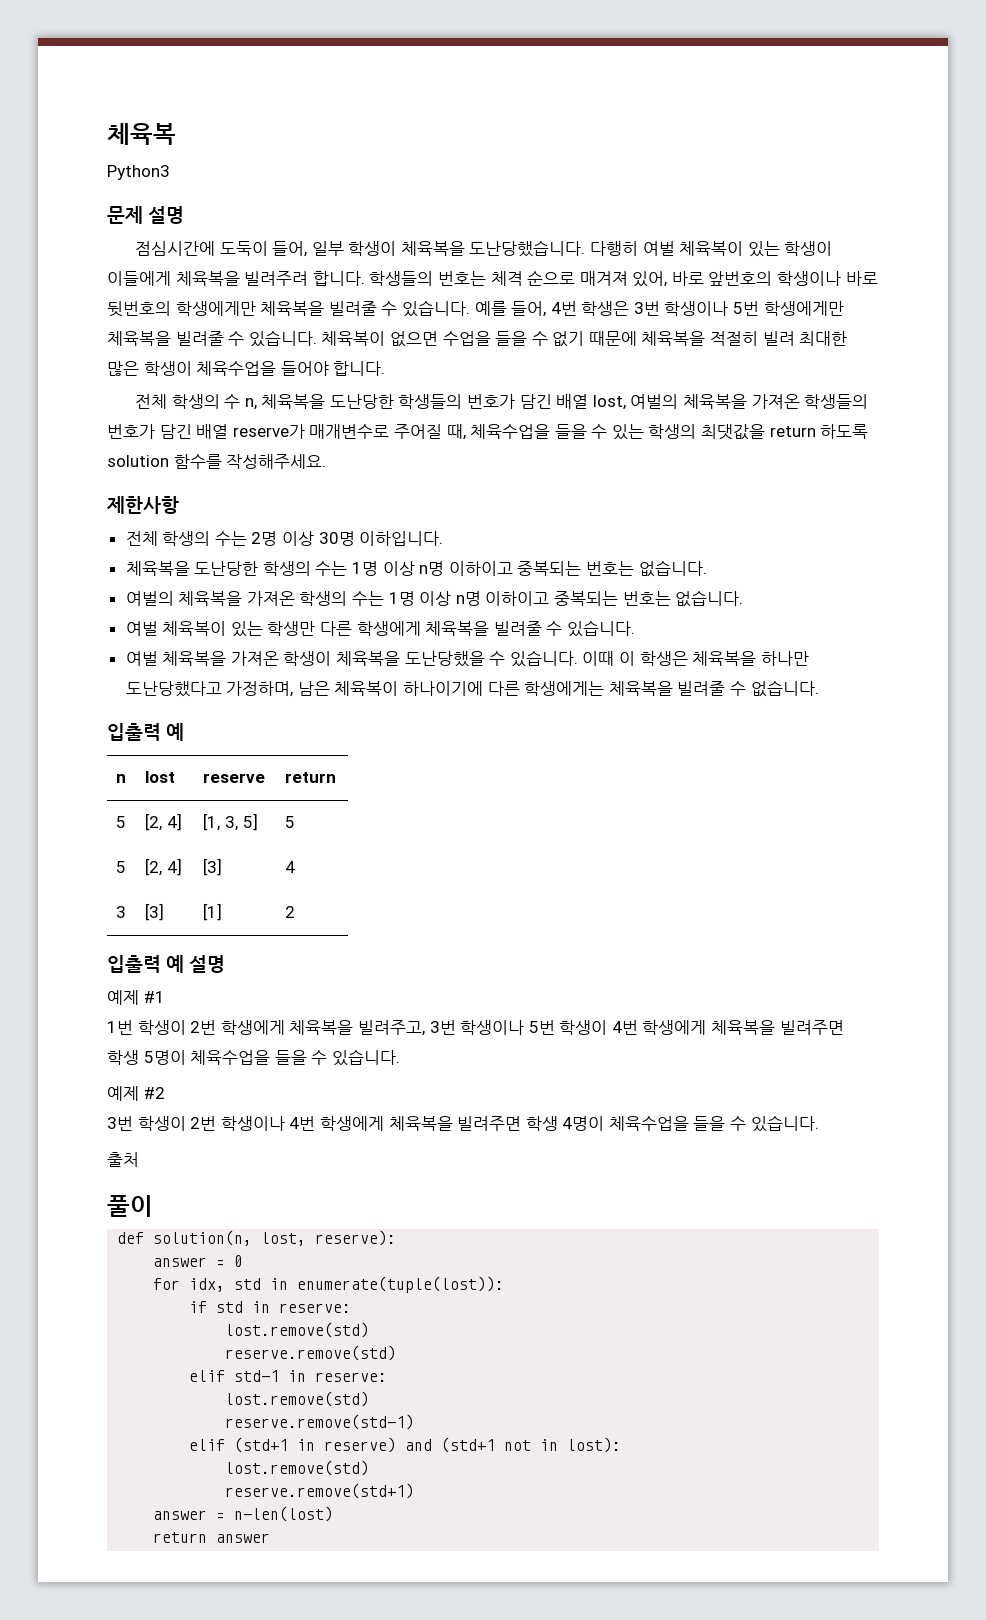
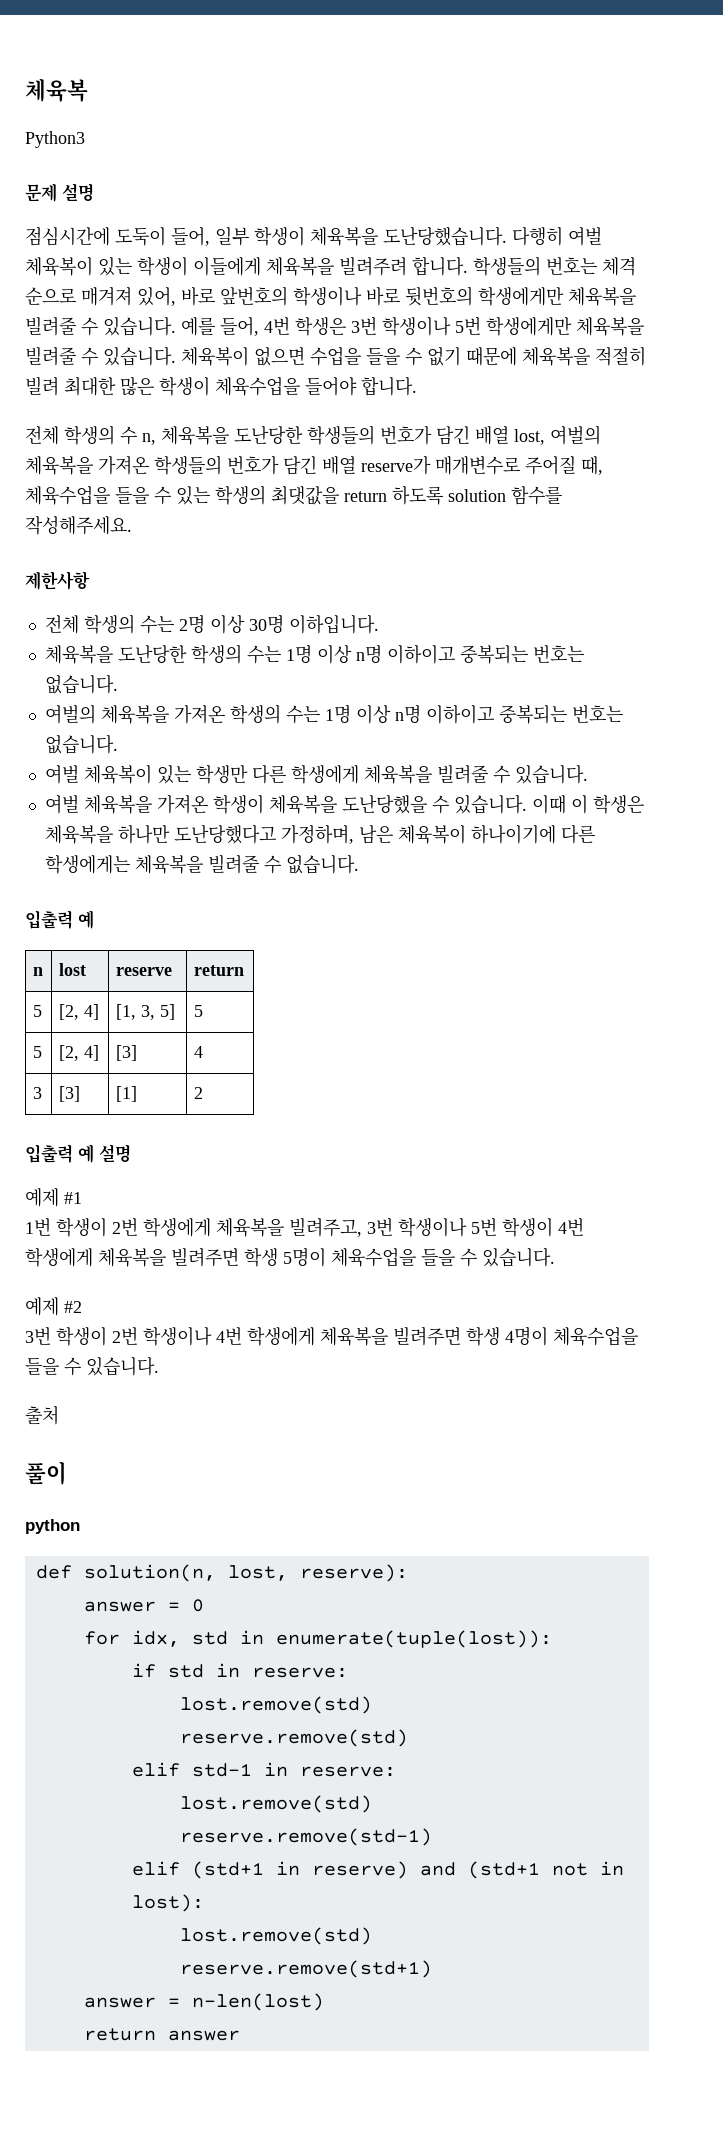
+ python

